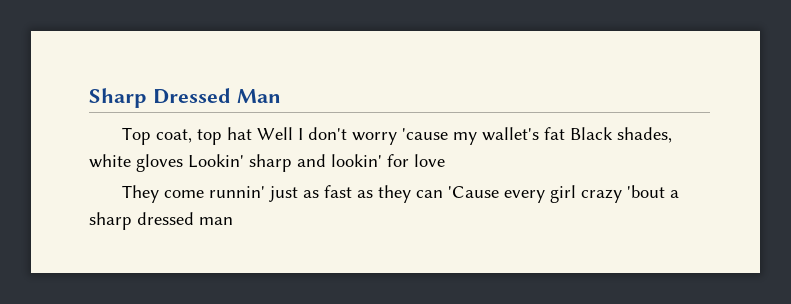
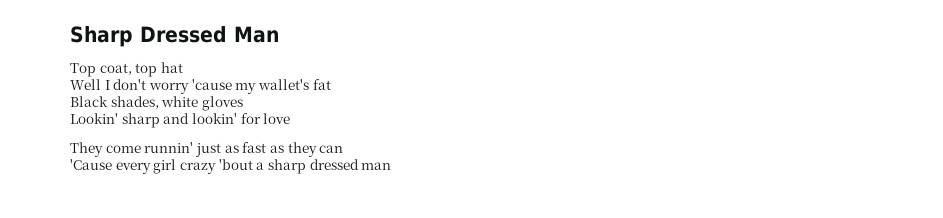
- Top coat, top hat Well I don't worry 'cause my wallet's fat Black shades, white gloves Lookin' sharp and lookin' for love
+ Top coat, top hat
+ Well I don't worry 'cause my wallet's fat
+ Black shades, white gloves
+ Lookin' sharp and lookin' for love
- They come runnin' just as fast as they can 'Cause every girl crazy 'bout a sharp dressed man
+ They come runnin' just as fast as they can
+ 'Cause every girl crazy 'bout a sharp dressed man

